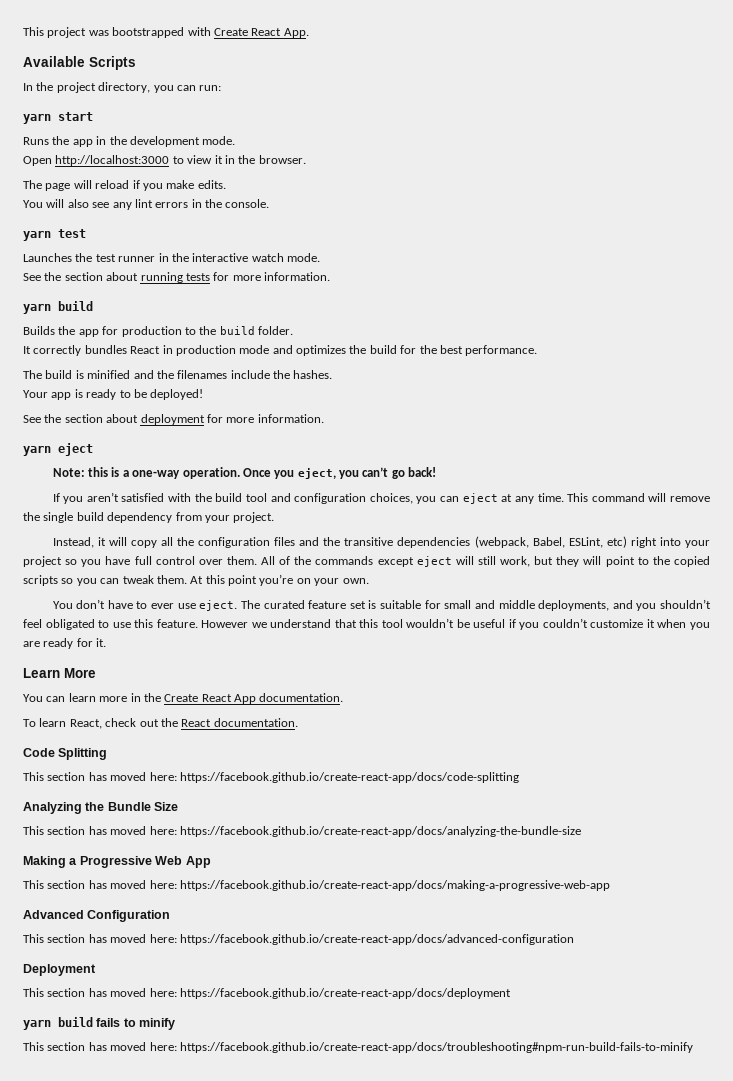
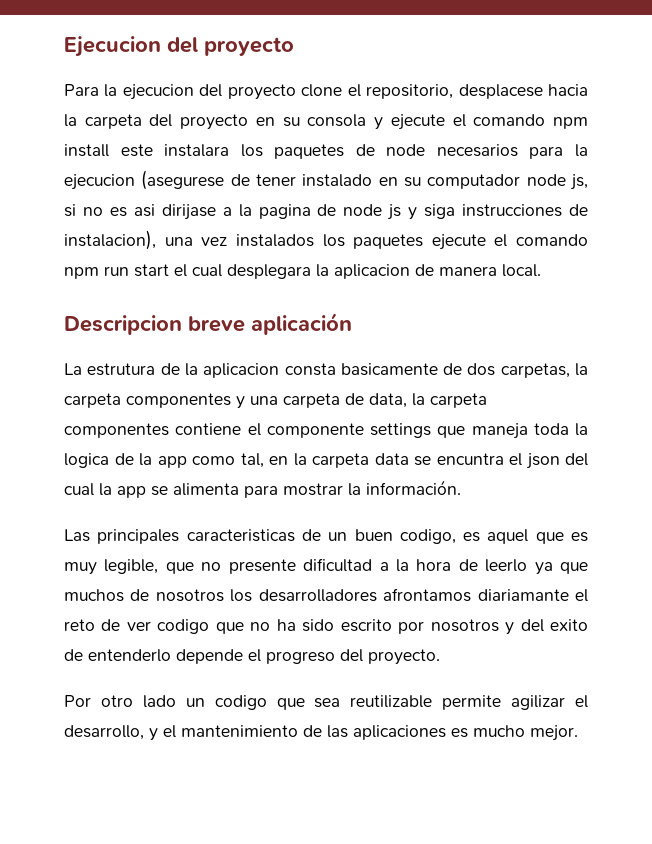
- This project was bootstrapped with Create React App.
- Available Scripts
- In the project directory, you can run:
- yarn start
- Runs the app in the development mode.
- Open http://localhost:3000 to view it in the browser.
- The page will reload if you make edits.
- You will also see any lint errors in the console.
- yarn test
- Launches the test runner in the interactive watch mode.
- See the section about running tests for more information.
- yarn build
- Builds the app for production to the build folder.
- It correctly bundles React in production mode and optimizes the build for the best performance.
- The build is minified and the filenames include the hashes.
- Your app is ready to be deployed!
- See the section about deployment for more information.
- yarn eject
- Note: this is a one-way operation. Once you eject, you can’t go back!
- If you aren’t satisfied with the build tool and configuration choices, you can eject at any time. This command will remove the single build dependency from your project.
- Instead, it will copy all the configuration files and the transitive dependencies (webpack, Babel, ESLint, etc) right into your project so you have full control over them. All of the commands except eject will still work, but they will point to the copied scripts so you can tweak them. At this point you’re on your own.
- You don’t have to ever use eject. The curated feature set is suitable for small and middle deployments, and you shouldn’t feel obligated to use this feature. However we understand that this tool wouldn’t be useful if you couldn’t customize it when you are ready for it.
- Learn More
- You can learn more in the Create React App documentation.
- To learn React, check out the React documentation.
- Code Splitting
- This section has moved here: https://facebook.github.io/create-react-app/docs/code-splitting
- Analyzing the Bundle Size
- This section has moved here: https://facebook.github.io/create-react-app/docs/analyzing-the-bundle-size
- Making a Progressive Web App
- This section has moved here: https://facebook.github.io/create-react-app/docs/making-a-progressive-web-app
- Advanced Configuration
- This section has moved here: https://facebook.github.io/create-react-app/docs/advanced-configuration
- Deployment
- This section has moved here: https://facebook.github.io/create-react-app/docs/deployment
- yarn build fails to minify
- This section has moved here: https://facebook.github.io/create-react-app/docs/troubleshooting#npm-run-build-fails-to-minify
+ Ejecucion del proyecto
+ Para la ejecucion del proyecto clone el repositorio, desplacese hacia la carpeta del proyecto en su consola y ejecute el comando npm install este instalara los paquetes de node necesarios para la ejecucion (asegurese de tener instalado en su computador node js, si no es asi dirijase a la pagina de node js y siga instrucciones de instalacion), una vez instalados los paquetes ejecute el comando npm run start el cual desplegara la aplicacion de manera local.
+ Descripcion breve aplicación
+ La estrutura de la aplicacion consta basicamente de dos carpetas, la carpeta componentes y una carpeta de data, la carpeta componentes contiene el componente settings que maneja toda la logica de la app como tal, en la carpeta data se encuntra el json del cual la app se alimenta para mostrar la información.
+ Las principales caracteristicas de un buen codigo, es aquel que es muy legible, que no presente dificultad a la hora de leerlo ya que muchos de nosotros los desarrolladores afrontamos diariamante el reto de ver codigo que no ha sido escrito por nosotros y del exito de entenderlo depende el progreso del proyecto.
+ Por otro lado un codigo que sea reutilizable permite agilizar el desarrollo, y el mantenimiento de las aplicaciones es mucho mejor.

